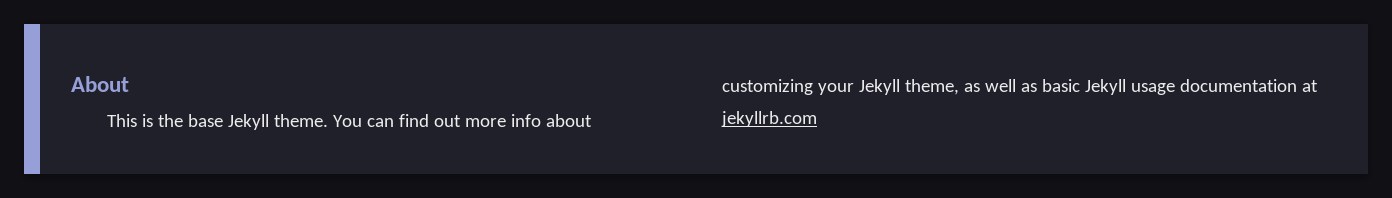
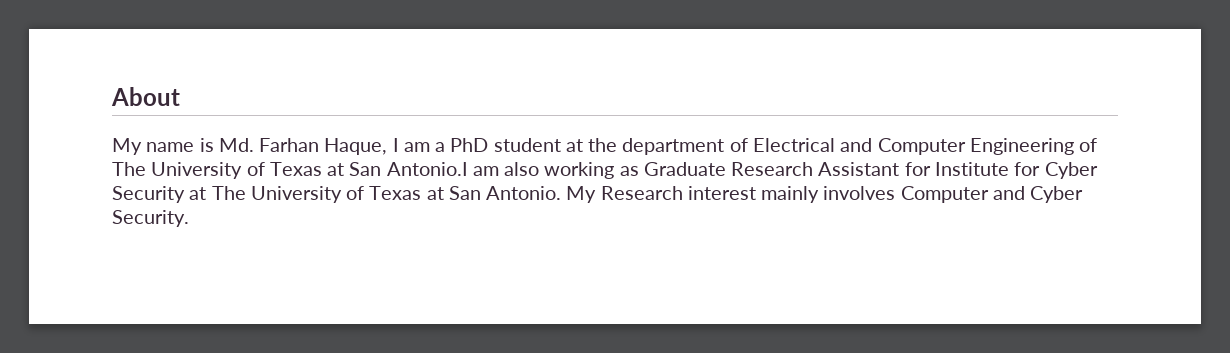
- This is the base Jekyll theme. You can find out more info about customizing your Jekyll theme, as well as basic Jekyll usage documentation at jekyllrb.com
+ My name is Md. Farhan Haque, I am a PhD student at the department of Electrical and Computer Engineering of The University of Texas at San Antonio.I am also working as Graduate Research Assistant for Institute for Cyber Security at The University of Texas at San Antonio. My Research interest mainly involves Computer and Cyber Security.

